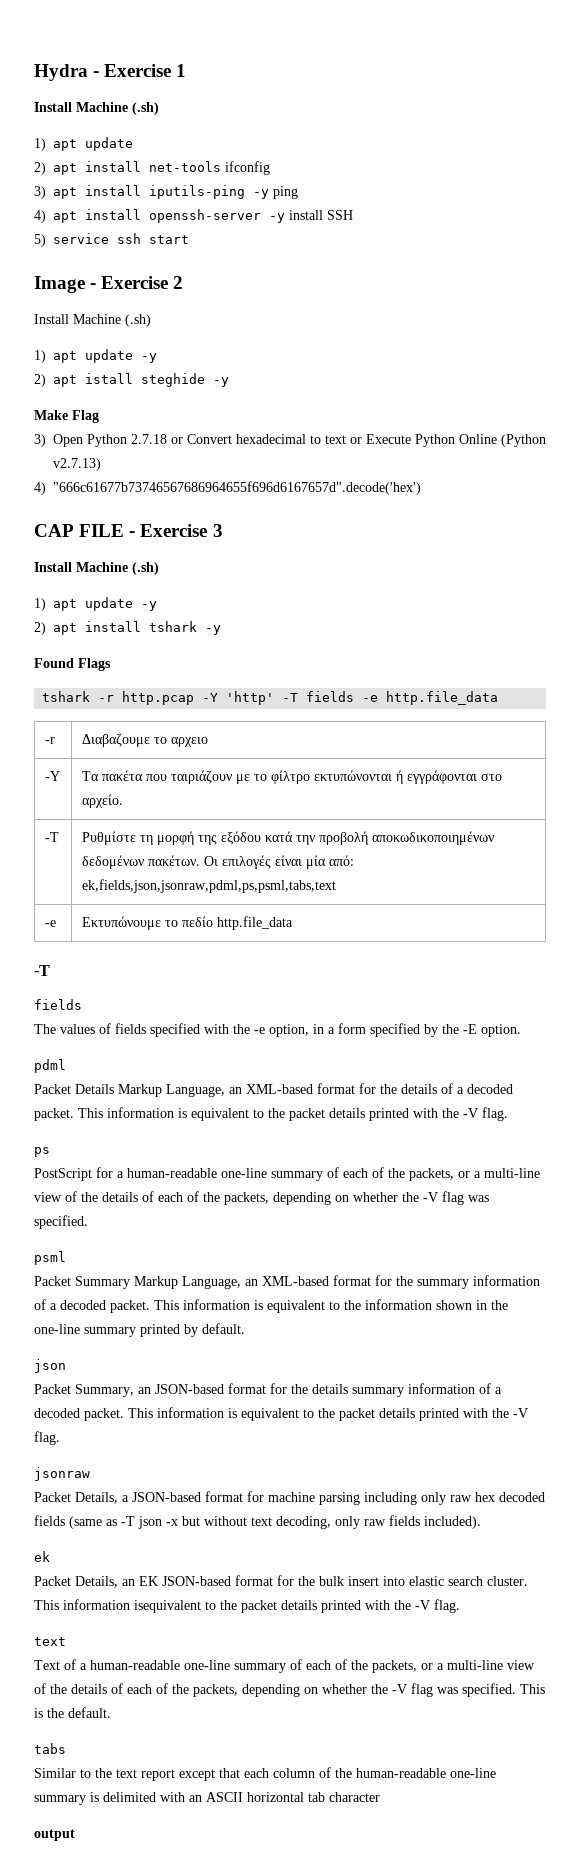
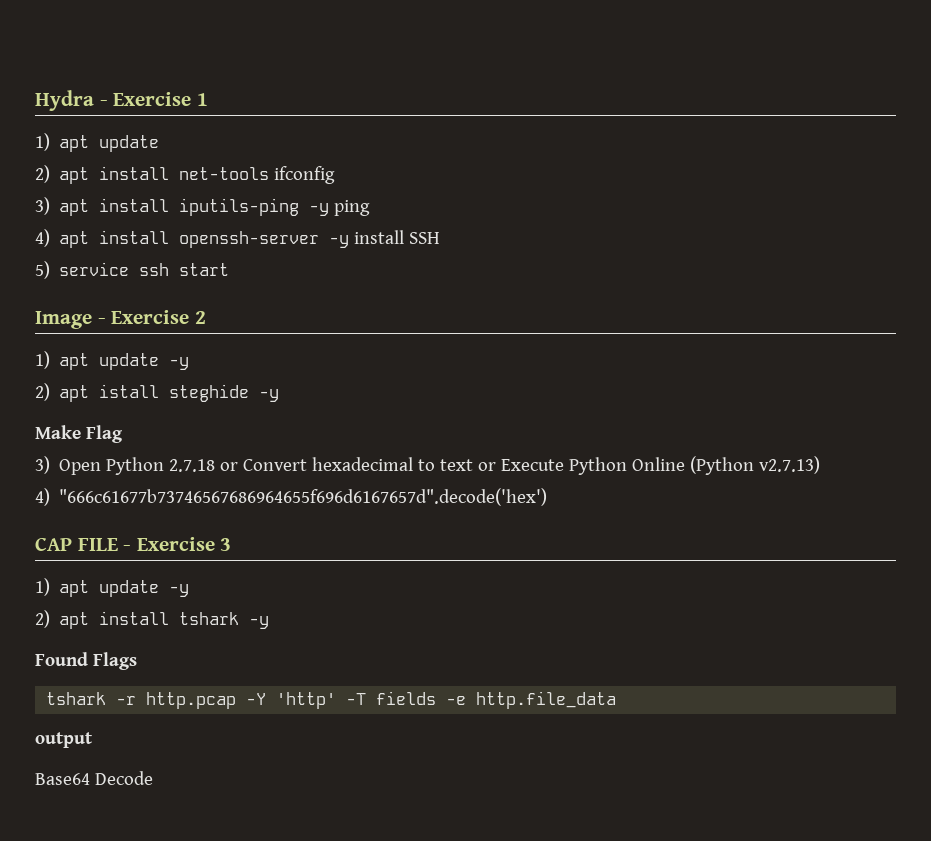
  Hydra - Exercise 1
- Install Machine (.sh)
  Image - Exercise 2
- Install Machine (.sh)
  CAP FILE - Exercise 3
- Install Machine (.sh)
- -r | Διαβαζουμε το αρχειο
- -Y | Τα πακέτα που ταιριάζουν με το φίλτρο εκτυπώνονται ή εγγράφονται στο αρχείο.
- -T | Ρυθμίστε τη μορφή της εξόδου κατά την προβολή αποκωδικοποιημένων δεδομένων πακέτων. Οι επιλογές είναι μία από: ek,fields,json,jsonraw,pdml,ps,psml,tabs,text
- -e | Εκτυπώνουμε το πεδίο http.file_data
- -T
- fields
- The values of fields specified with the -e option, in a form specified by the -E option.
- pdml
- Packet Details Markup Language, an XML-based format for the details of a decoded packet. This information is equivalent to the packet details printed with the -V flag.
- ps
- PostScript for a human-readable one-line summary of each of the packets, or a multi-line view of the details of each of the packets, depending on whether the -V flag was specified.
- psml
- Packet Summary Markup Language, an XML-based format for the summary information of a decoded packet. This information is equivalent to the information shown in the one-line summary printed by default.
- json
- Packet Summary, an JSON-based format for the details summary information of a decoded packet. This information is equivalent to the packet details printed with the -V flag.
- jsonraw
- Packet Details, a JSON-based format for machine parsing including only raw hex decoded fields (same as -T json -x but without text decoding, only raw fields included).
- ek
- Packet Details, an EK JSON-based format for the bulk insert into elastic search cluster. This information isequivalent to the packet details printed with the -V flag.
- text
- Text of a human-readable one-line summary of each of the packets, or a multi-line view of the details of each of the packets, depending on whether the -V flag was specified. This is the default.
- tabs
- Similar to the text report except that each column of the human-readable one-line summary is delimited with an ASCII horizontal tab character
+ Base64 Decode

